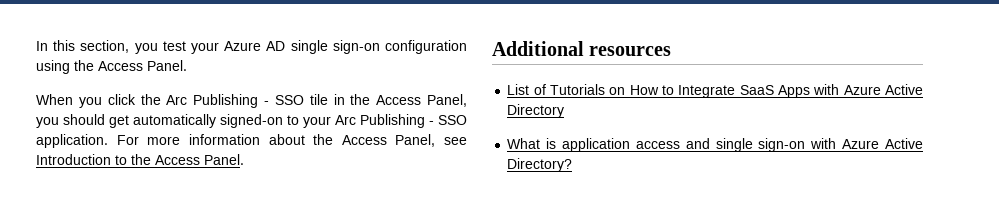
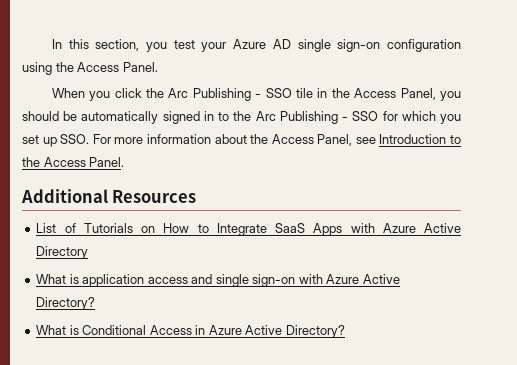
- When you click the Arc Publishing - SSO tile in the Access Panel, you should get automatically signed-on to your Arc Publishing - SSO application. For more information about the Access Panel, see Introduction to the Access Panel.
+ When you click the Arc Publishing - SSO tile in the Access Panel, you should be automatically signed in to the Arc Publishing - SSO for which you set up SSO. For more information about the Access Panel, see Introduction to the Access Panel.
- Additional resources
+ Additional Resources
+ What is Conditional Access in Azure Active Directory?

